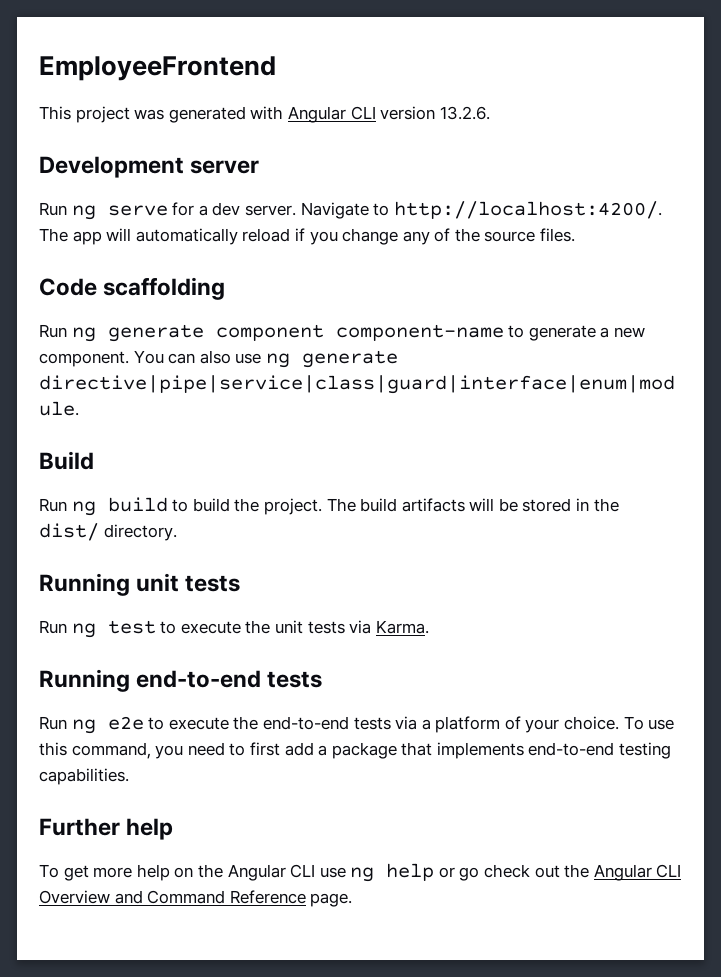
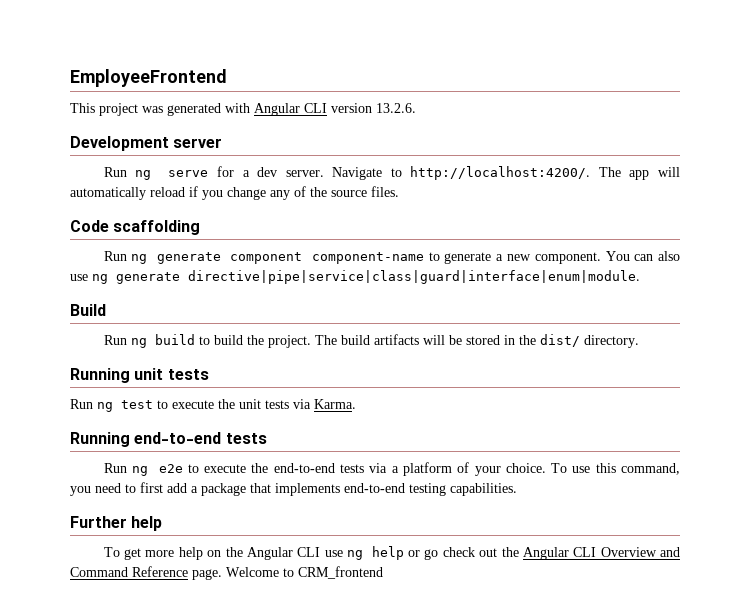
+ Welcome to CRM_frontend

